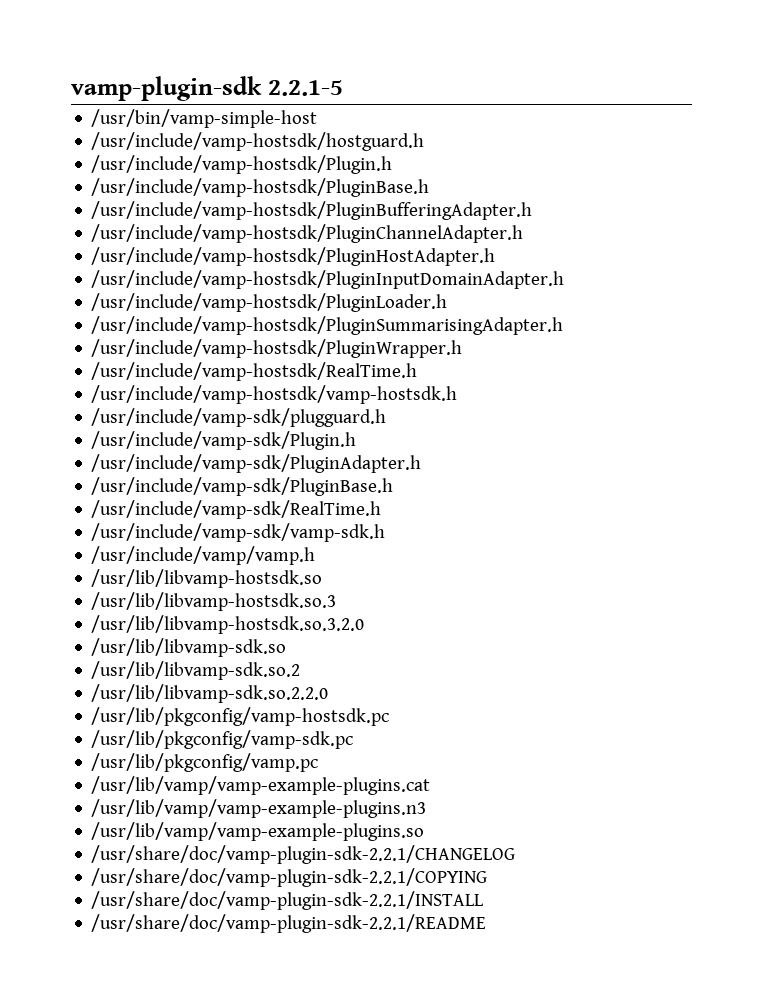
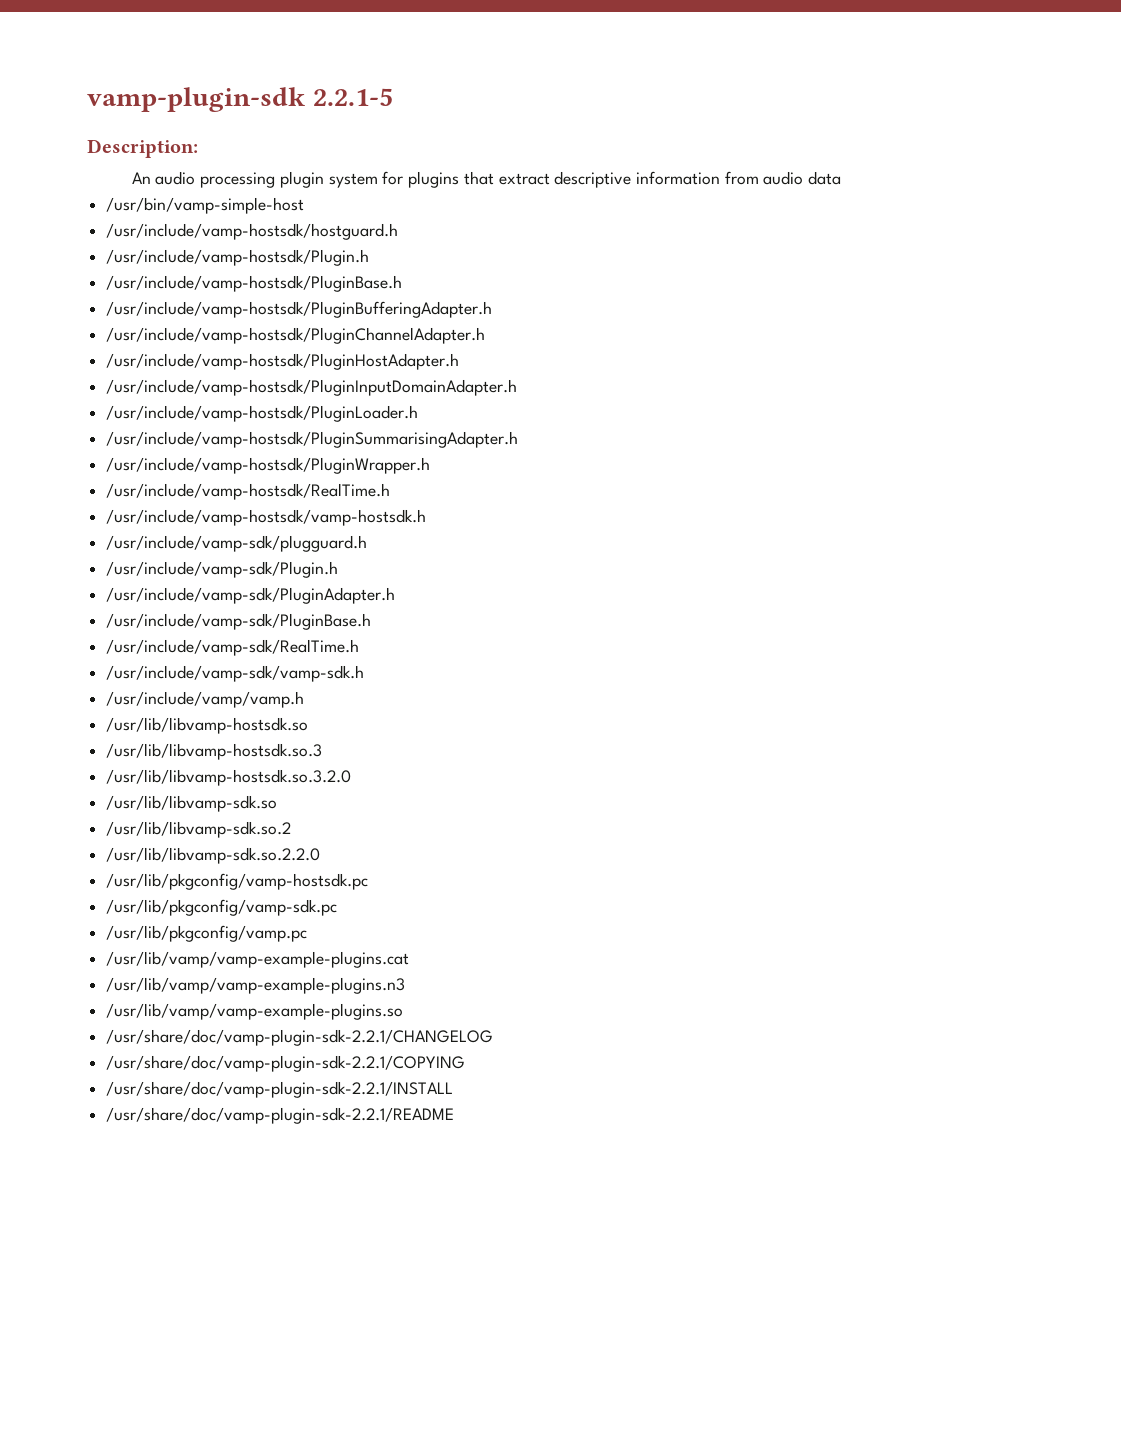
+ Description:
+ An audio processing plugin system for plugins that extract descriptive information from audio data

